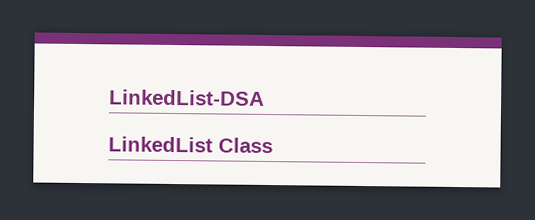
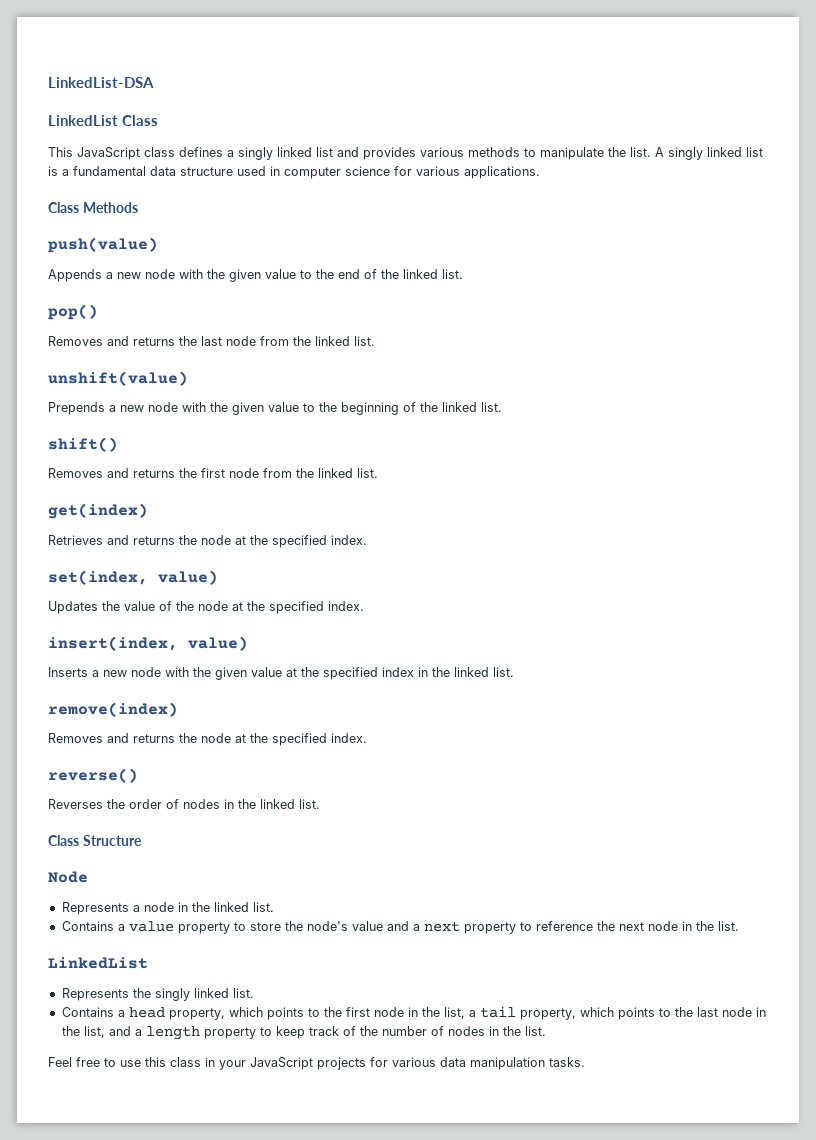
+ This JavaScript class defines a singly linked list and provides various methods to manipulate the list. A singly linked list is a fundamental data structure used in computer science for various applications.
+ Class Methods
+ push(value)
+ Appends a new node with the given value to the end of the linked list.
+ pop()
+ Removes and returns the last node from the linked list.
+ unshift(value)
+ Prepends a new node with the given value to the beginning of the linked list.
+ shift()
+ Removes and returns the first node from the linked list.
+ get(index)
+ Retrieves and returns the node at the specified index.
+ set(index, value)
+ Updates the value of the node at the specified index.
+ insert(index, value)
+ Inserts a new node with the given value at the specified index in the linked list.
+ remove(index)
+ Removes and returns the node at the specified index.
+ reverse()
+ Reverses the order of nodes in the linked list.
+ Class Structure
+ Node
+ Represents a node in the linked list.
+ Contains a value property to store the node's value and a next property to reference the next node in the list.
+ LinkedList
+ Represents the singly linked list.
+ Contains a head property, which points to the first node in the list, a tail property, which points to the last node in the list, and a length property to keep track of the number of nodes in the list.
+ Feel free to use this class in your JavaScript projects for various data manipulation tasks.

